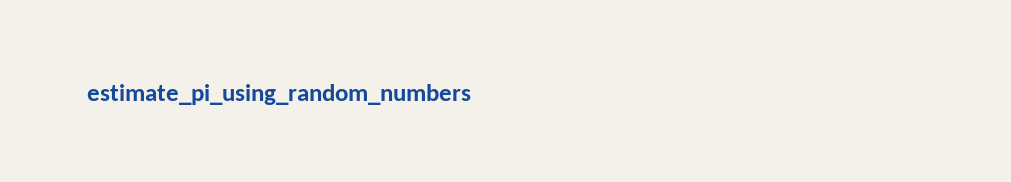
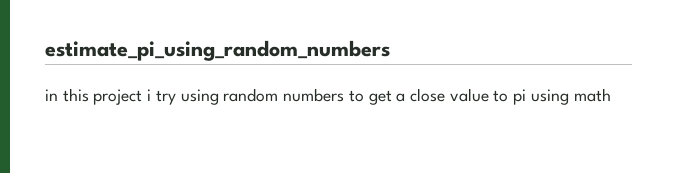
+ in this project i try using random numbers to get a close value to pi using math

